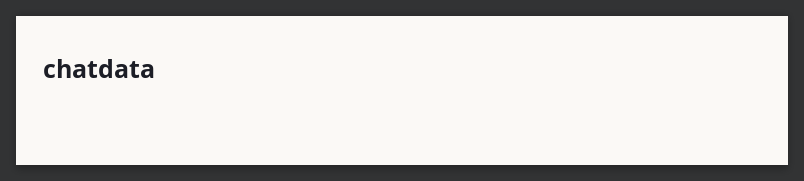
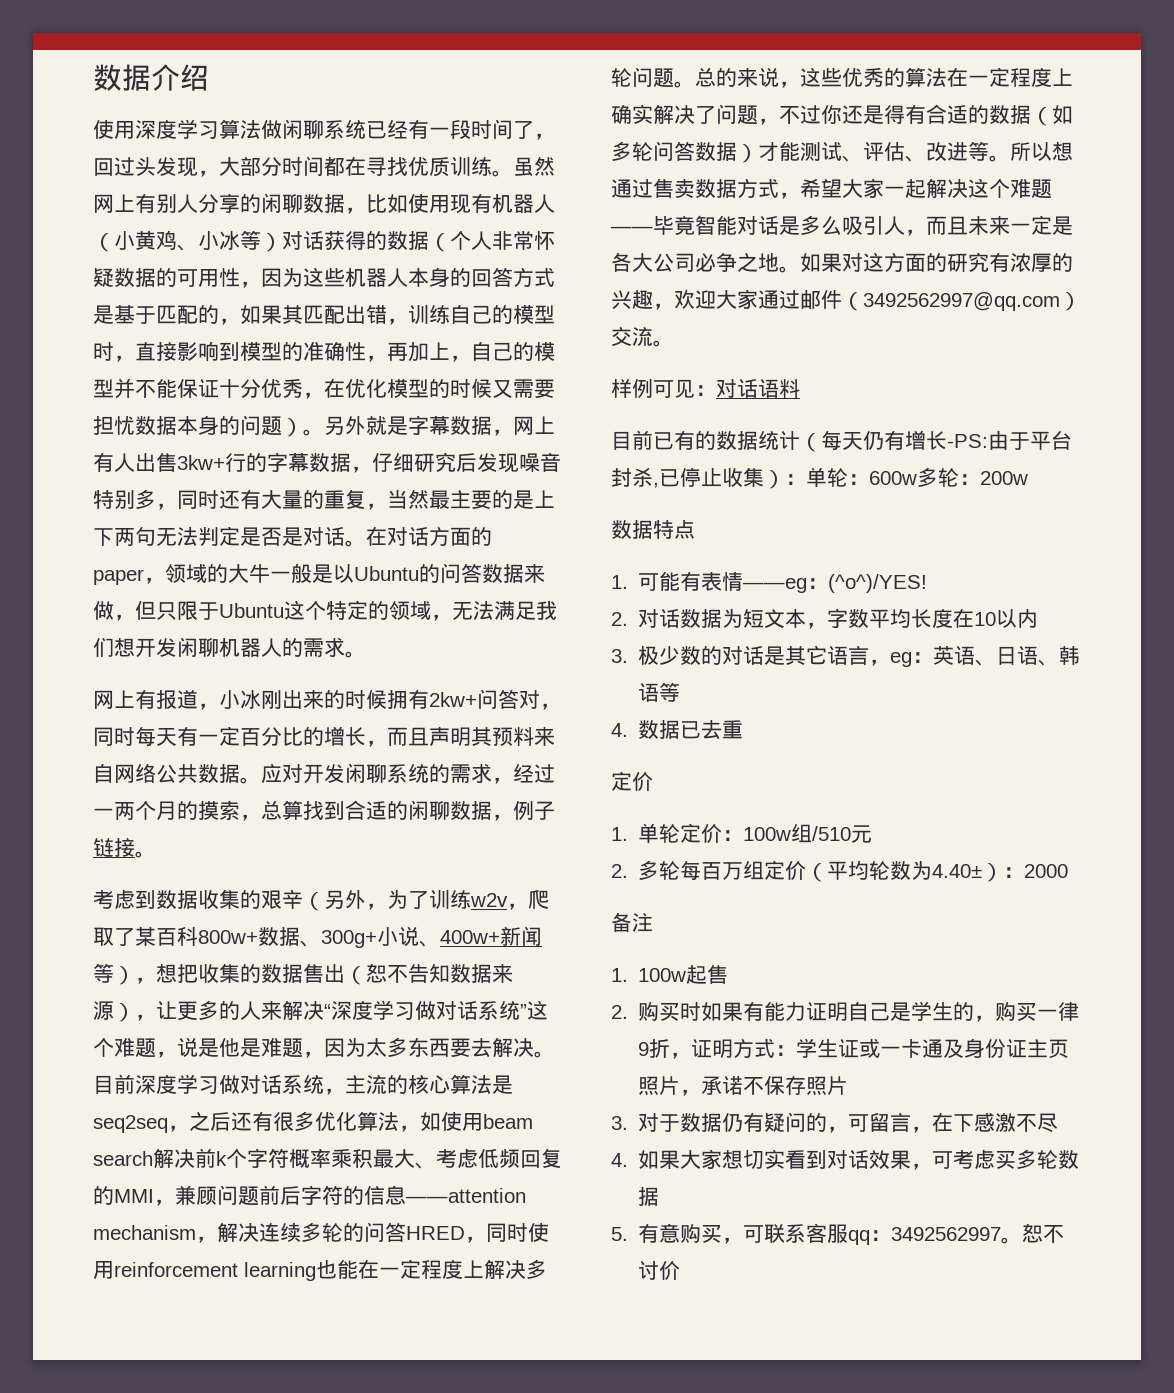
- chatdata
+ 数据介绍
+ 使用深度学习算法做闲聊系统已经有一段时间了，回过头发现，大部分时间都在寻找优质训练。虽然网上有别人分享的闲聊数据，比如使用现有机器人（小黄鸡、小冰等）对话获得的数据（个人非常怀疑数据的可用性，因为这些机器人本身的回答方式是基于匹配的，如果其匹配出错，训练自己的模型时，直接影响到模型的准确性，再加上，自己的模型并不能保证十分优秀，在优化模型的时候又需要担忧数据本身的问题）。另外就是字幕数据，网上有人出售3kw+行的字幕数据，仔细研究后发现噪音特别多，同时还有大量的重复，当然最主要的是上下两句无法判定是否是对话。在对话方面的paper，领域的大牛一般是以Ubuntu的问答数据来做，但只限于Ubuntu这个特定的领域，无法满足我们想开发闲聊机器人的需求。
+ 网上有报道，小冰刚出来的时候拥有2kw+问答对，同时每天有一定百分比的增长，而且声明其预料来自网络公共数据。应对开发闲聊系统的需求，经过一两个月的摸索，总算找到合适的闲聊数据，例子链接。
+ 考虑到数据收集的艰辛（另外，为了训练w2v，爬取了某百科800w+数据、300g+小说、400w+新闻等），想把收集的数据售出（恕不告知数据来源），让更多的人来解决“深度学习做对话系统”这个难题，说是他是难题，因为太多东西要去解决。目前深度学习做对话系统，主流的核心算法是seq2seq，之后还有很多优化算法，如使用beam search解决前k个字符概率乘积最大、考虑低频回复的MMI，兼顾问题前后字符的信息——attention mechanism，解决连续多轮的问答HRED，同时使用reinforcement learning也能在一定程度上解决多轮问题。总的来说，这些优秀的算法在一定程度上确实解决了问题，不过你还是得有合适的数据（如多轮问答数据）才能测试、评估、改进等。所以想通过售卖数据方式，希望大家一起解决这个难题——毕竟智能对话是多么吸引人，而且未来一定是各大公司必争之地。如果对这方面的研究有浓厚的兴趣，欢迎大家通过邮件（3492562997@qq.com）交流。
+ 样例可见：对话语料
+ 目前已有的数据统计（每天仍有增长-PS:由于平台封杀,已停止收集）：单轮：600w多轮：200w
+ 数据特点
+ 1.可能有表情——eg：(^o^)/YES!
+ 2.对话数据为短文本，字数平均长度在10以内
+ 3.极少数的对话是其它语言，eg：英语、日语、韩语等
+ 4.数据已去重
+ 定价
+ 1.单轮定价：100w组/510元
+ 2.多轮每百万组定价（平均轮数为4.40±）：2000
+ 备注
+ 1. 100w起售
+ 2.购买时如果有能力证明自己是学生的，购买一律9折，证明方式：学生证或一卡通及身份证主页照片，承诺不保存照片
+ 3.对于数据仍有疑问的，可留言，在下感激不尽
+ 4.如果大家想切实看到对话效果，可考虑买多轮数据
+ 5.有意购买，可联系客服qq：3492562997。恕不讨价

